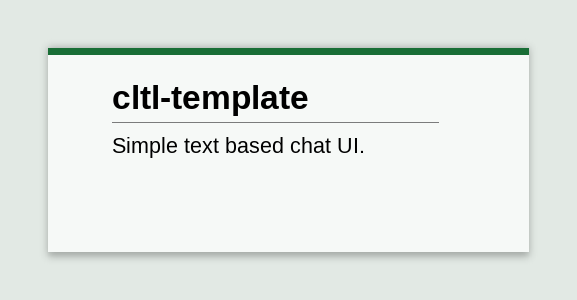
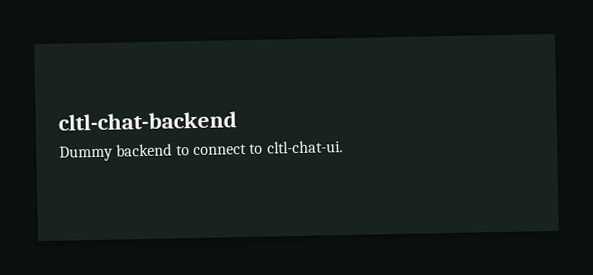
- cltl-template
- Simple text based chat UI.
+ cltl-chat-backend
+ Dummy backend to connect to cltl-chat-ui.

